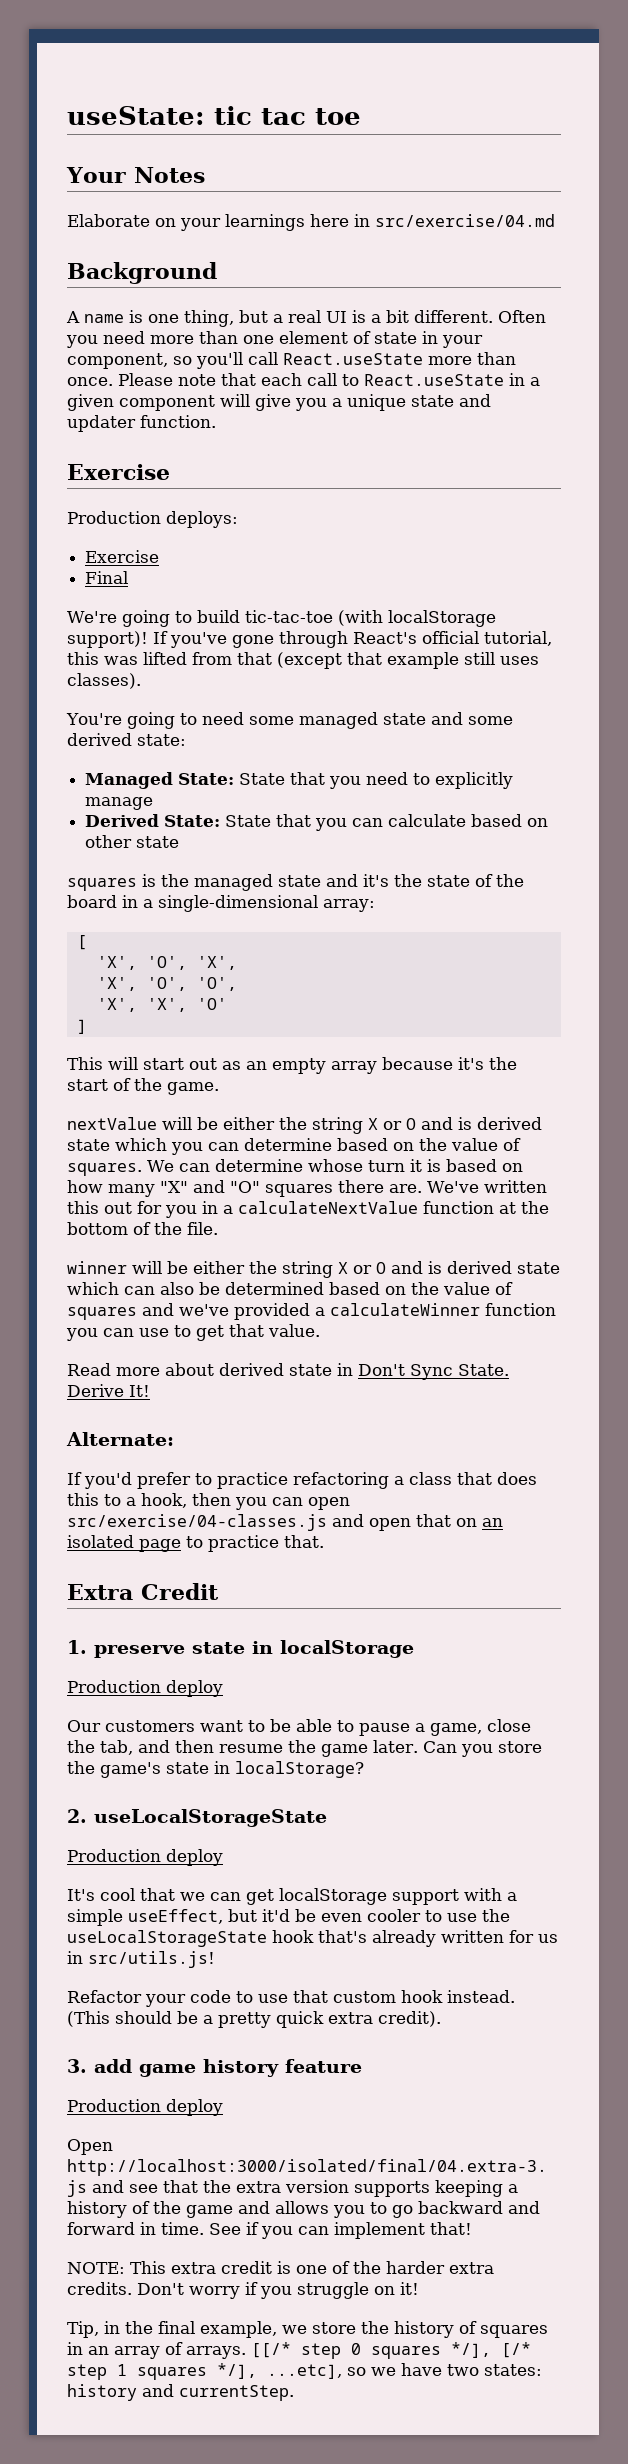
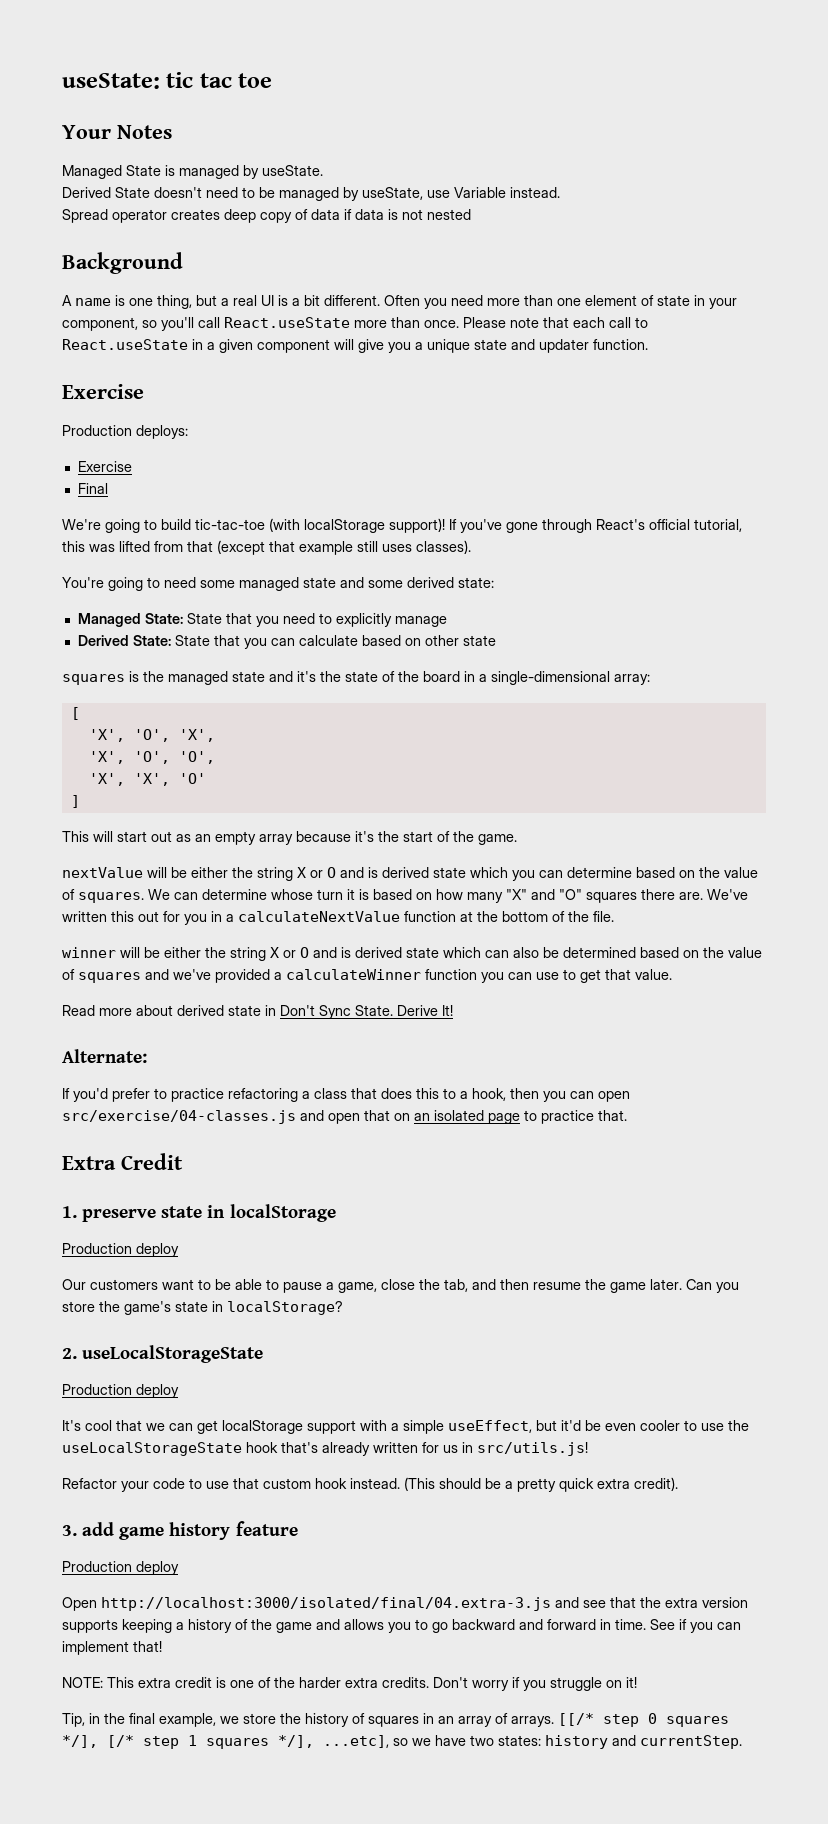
- Elaborate on your learnings here in src/exercise/04.md
+ Managed State is managed by useState.
+ Derived State doesn't need to be managed by useState, use Variable instead.
+ Spread operator creates deep copy of data if data is not nested

